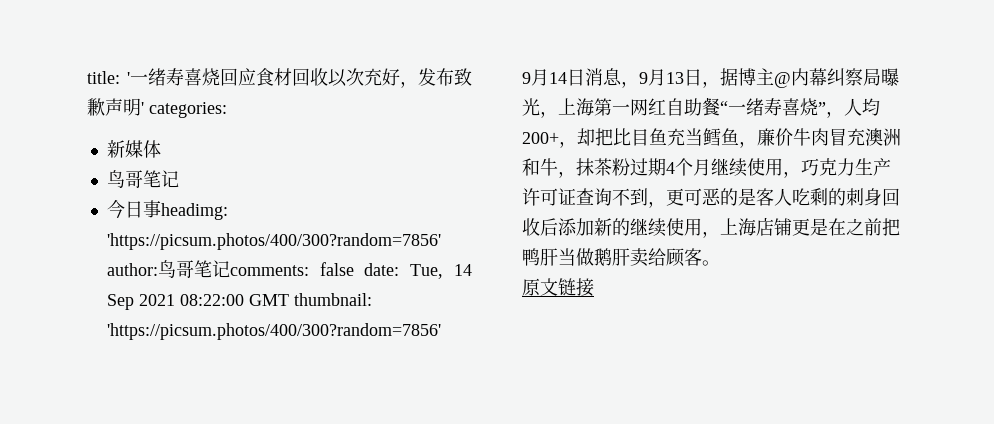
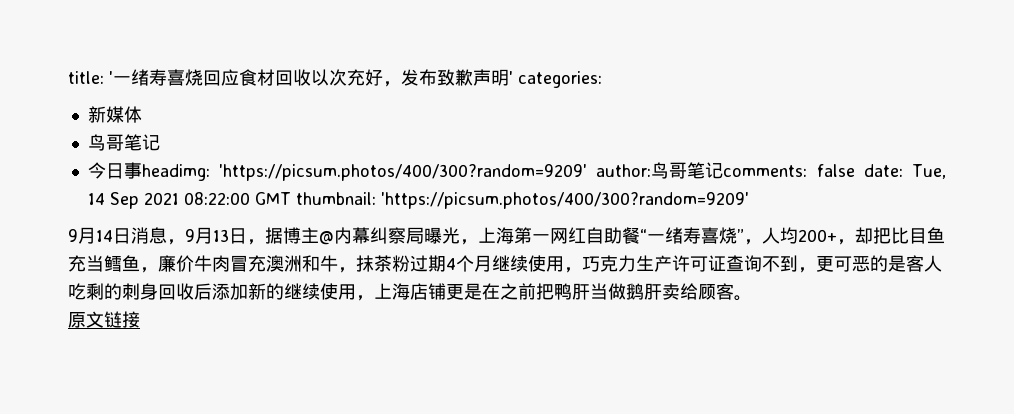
- 今日事headimg: 'https://picsum.photos/400/300?random=7856' author:鸟哥笔记comments: false date: Tue, 14 Sep 2021 08:22:00 GMT thumbnail: 'https://picsum.photos/400/300?random=7856'
+ 今日事headimg: 'https://picsum.photos/400/300?random=9209' author:鸟哥笔记comments: false date: Tue, 14 Sep 2021 08:22:00 GMT thumbnail: 'https://picsum.photos/400/300?random=9209'

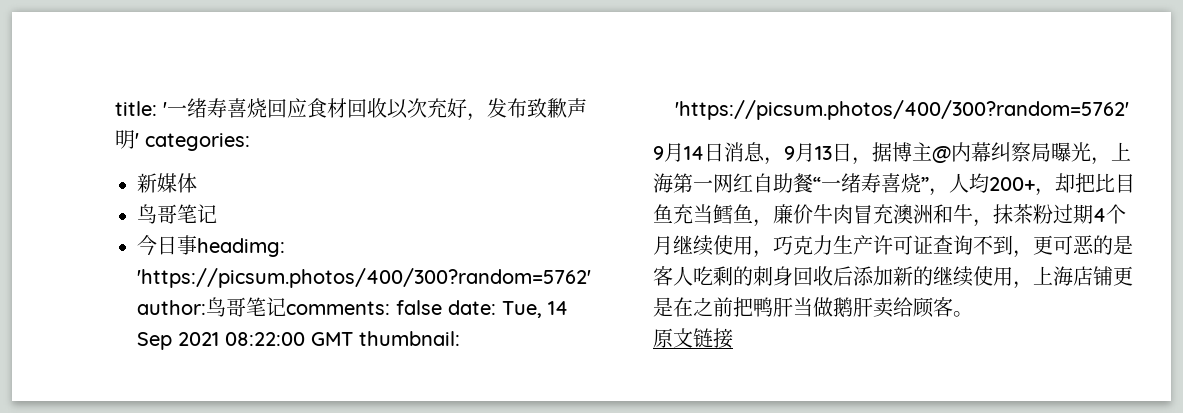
- 今日事headimg: 'https://picsum.photos/400/300?random=9209' author:鸟哥笔记comments: false date: Tue, 14 Sep 2021 08:22:00 GMT thumbnail: 'https://picsum.photos/400/300?random=9209'
+ 今日事headimg: 'https://picsum.photos/400/300?random=5762' author:鸟哥笔记comments: false date: Tue, 14 Sep 2021 08:22:00 GMT thumbnail: 'https://picsum.photos/400/300?random=5762'

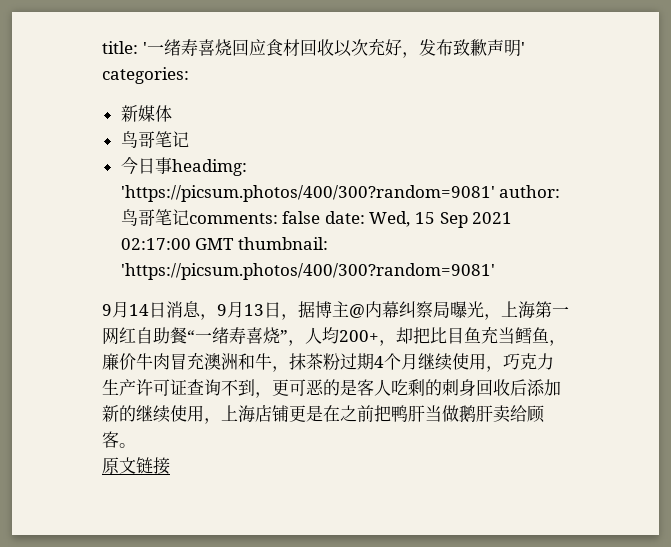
- 今日事headimg: 'https://picsum.photos/400/300?random=5762' author:鸟哥笔记comments: false date: Tue, 14 Sep 2021 08:22:00 GMT thumbnail: 'https://picsum.photos/400/300?random=5762'
+ 今日事headimg: 'https://picsum.photos/400/300?random=9081' author:鸟哥笔记comments: false date: Wed, 15 Sep 2021 02:17:00 GMT thumbnail: 'https://picsum.photos/400/300?random=9081'

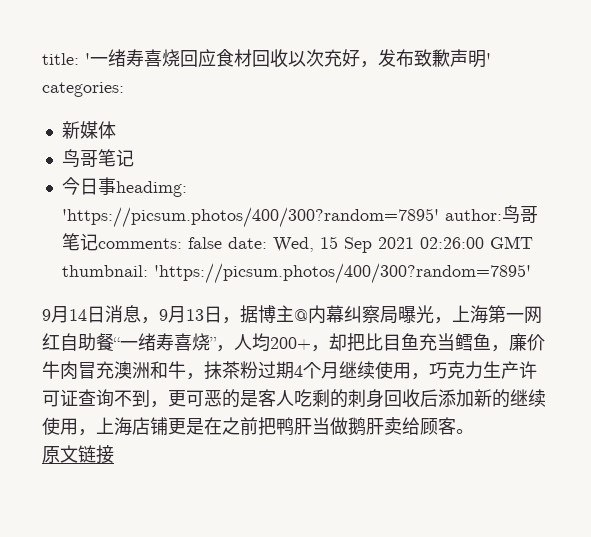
- 今日事headimg: 'https://picsum.photos/400/300?random=9081' author:鸟哥笔记comments: false date: Wed, 15 Sep 2021 02:17:00 GMT thumbnail: 'https://picsum.photos/400/300?random=9081'
+ 今日事headimg: 'https://picsum.photos/400/300?random=7895' author:鸟哥笔记comments: false date: Wed, 15 Sep 2021 02:26:00 GMT thumbnail: 'https://picsum.photos/400/300?random=7895'

